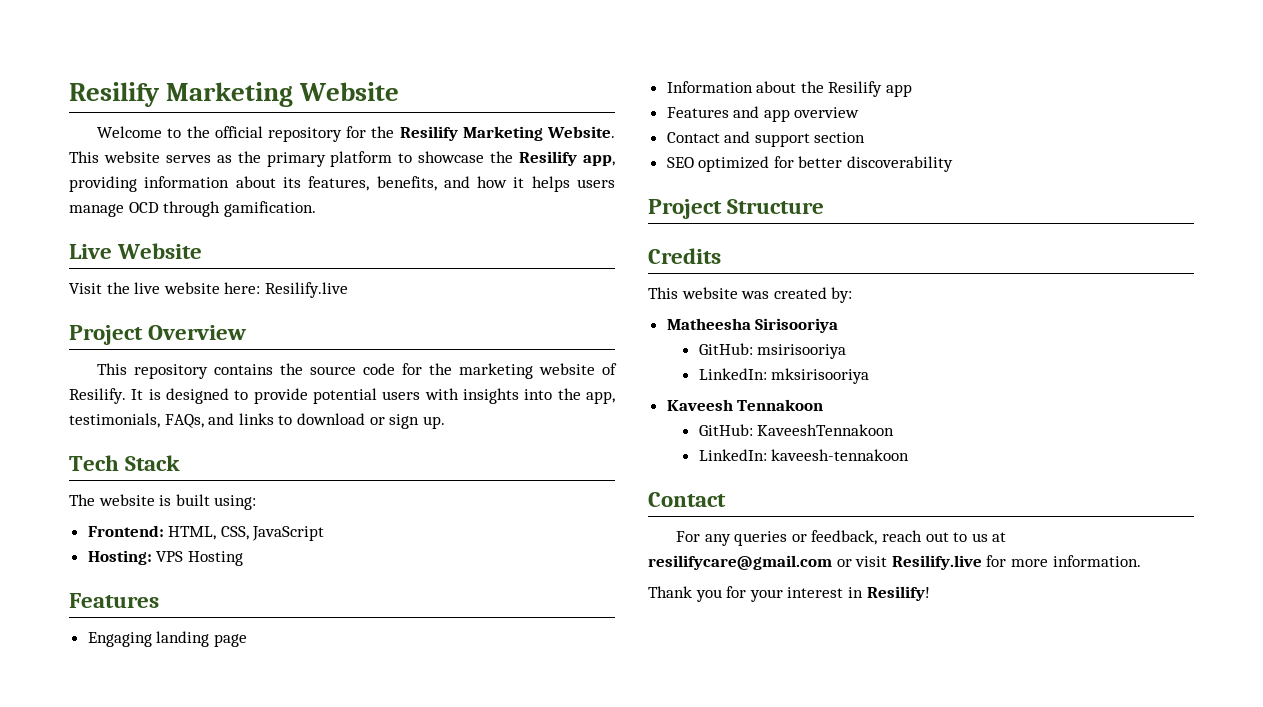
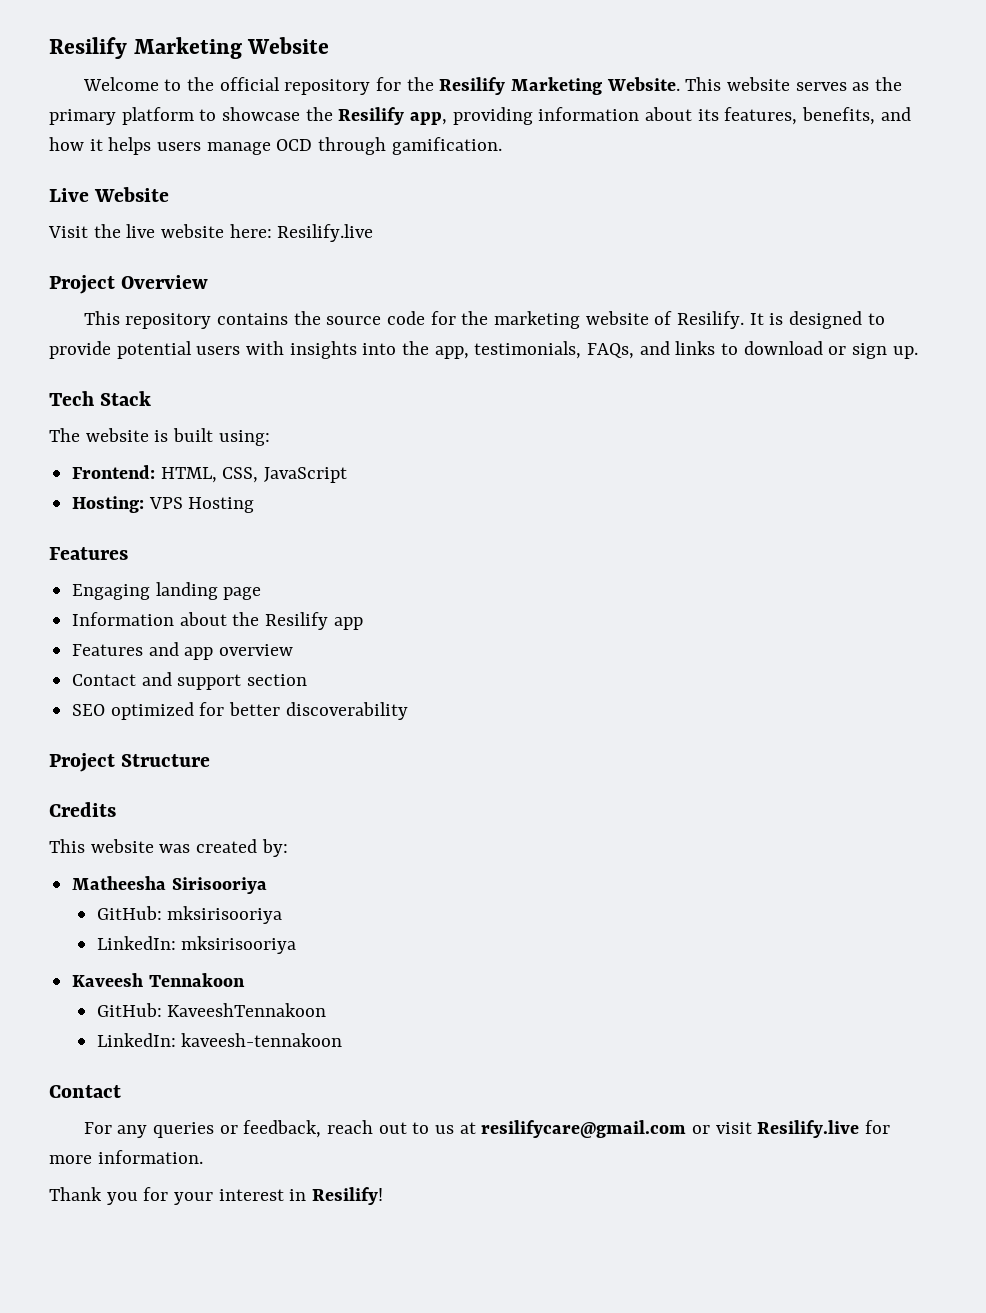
- GitHub: msirisooriya
+ GitHub: mksirisooriya

